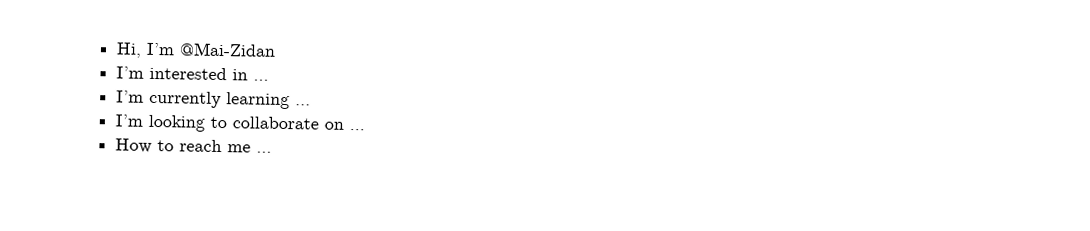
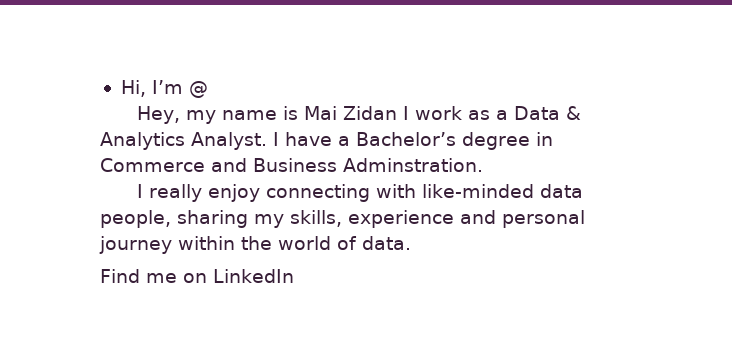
- Hi, I’m @Mai-Zidan
- I’m interested in ...
- I’m currently learning ...
- I’m looking to collaborate on ...
- How to reach me ...
+ Hi, I’m @
+ Hey, my name is Mai Zidan I work as a Data & Analytics Analyst. I have a Bachelor’s degree in Commerce and Business Adminstration.
+ I really enjoy connecting with like-minded data people, sharing my skills, experience and personal journey within the world of data.
+ Find me on LinkedIn

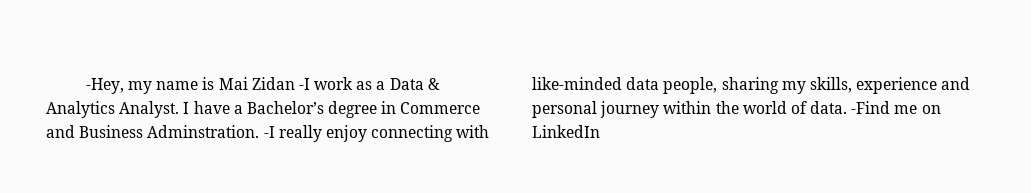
- Hi, I’m @
- Hey, my name is Mai Zidan I work as a Data & Analytics Analyst.
+ -Hey, my name is Mai Zidan -I work as a Data & Analytics Analyst.
- I have a Bachelor’s degree in Commerce and Business Adminstration.
- I really enjoy connecting with like-minded data people, sharing my skills, experience and personal journey within the world of data.
- Find me on LinkedIn
+ I have a Bachelor’s degree in Commerce and Business Adminstration. -I really enjoy connecting with like-minded data people, sharing my skills, experience and personal journey within the world of data. -Find me on LinkedIn

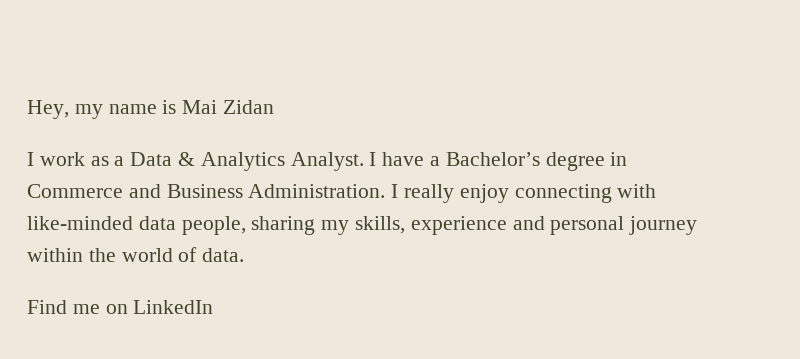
- -Hey, my name is Mai Zidan -I work as a Data & Analytics Analyst.
+ Hey, my name is Mai Zidan
+ I work as a Data & Analytics Analyst.
- I have a Bachelor’s degree in Commerce and Business Adminstration. -I really enjoy connecting with like-minded data people, sharing my skills, experience and personal journey within the world of data. -Find me on LinkedIn
+ I have a Bachelor’s degree in Commerce and Business Administration. I really enjoy connecting with like-minded data people, sharing my skills, experience and personal journey within the world of data.
+ Find me on LinkedIn

